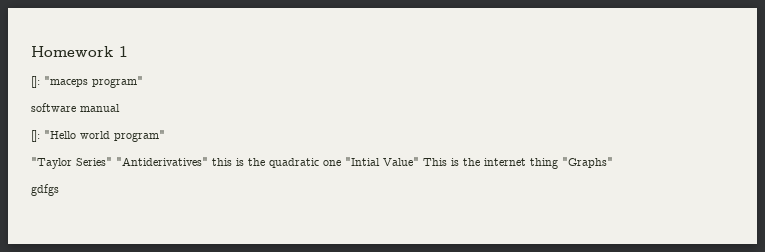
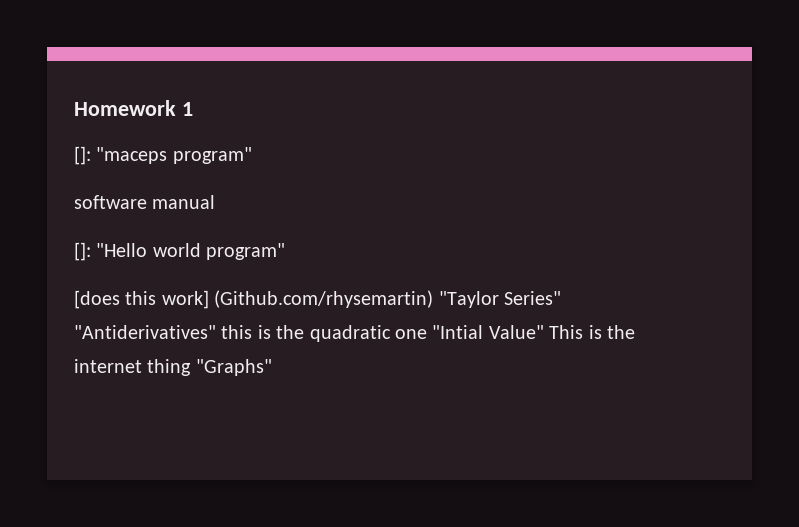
- "Taylor Series" "Antiderivatives" this is the quadratic one "Intial Value" This is the internet thing "Graphs"
+ [does this work] (Github.com/rhysemartin) "Taylor Series" "Antiderivatives" this is the quadratic one "Intial Value" This is the internet thing "Graphs"
- gdfgs

